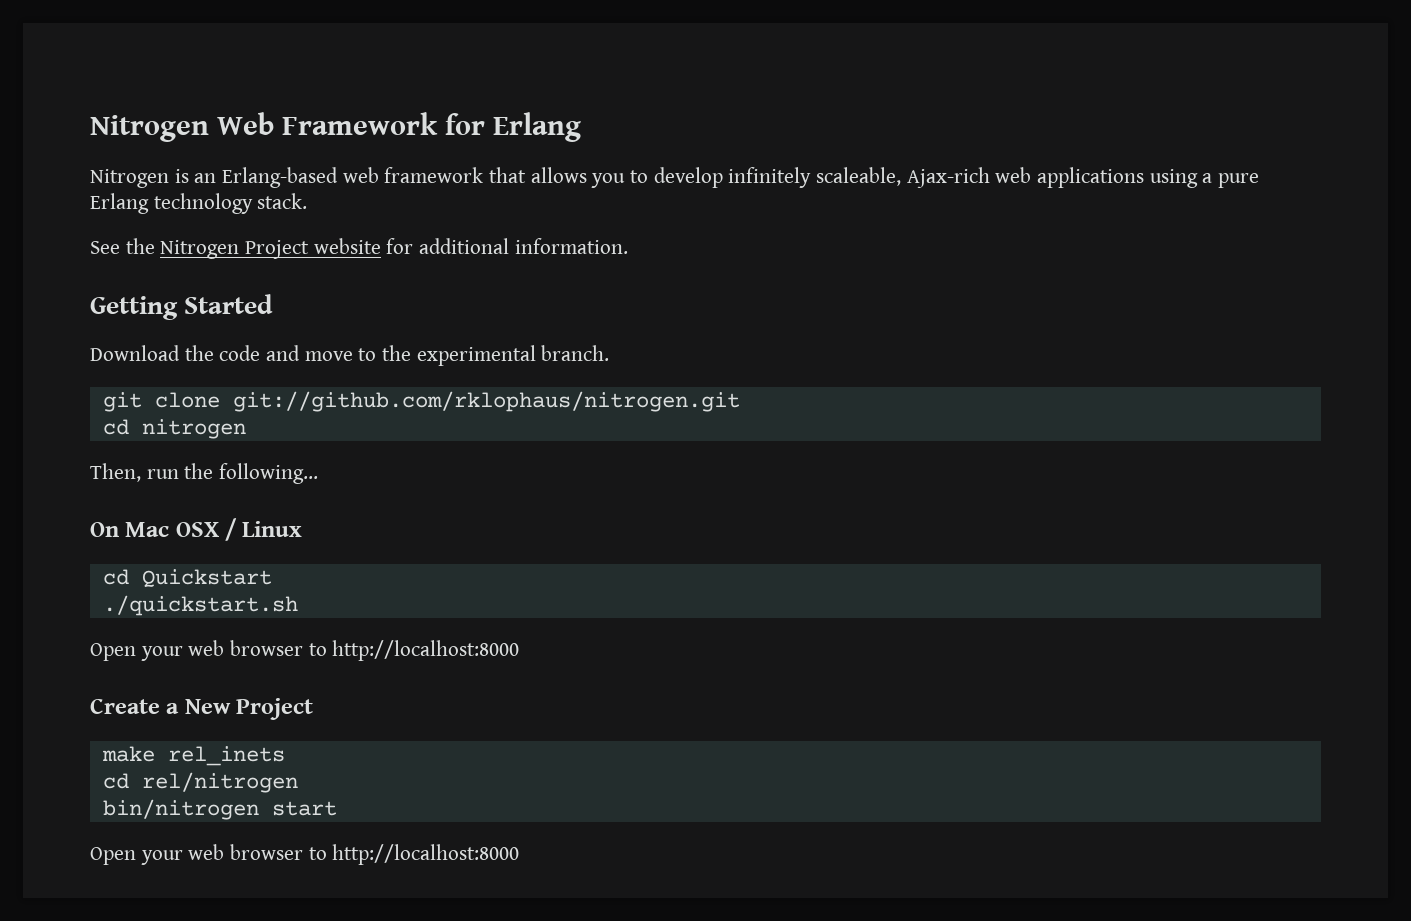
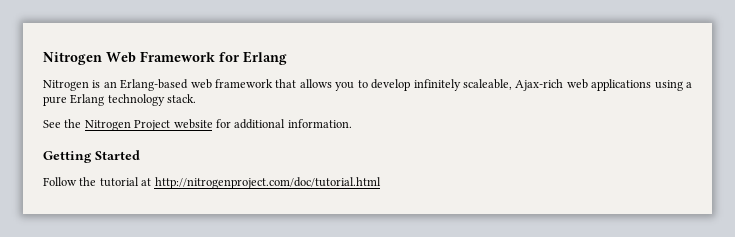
- Download the code and move to the experimental branch.
- git clone git://github.com/rklophaus/nitrogen.git
- cd nitrogen
- Then, run the following...
- On Mac OSX / Linux
- cd Quickstart
- ./quickstart.sh
- Open your web browser to http://localhost:8000
- Create a New Project
- make rel_inets
- cd rel/nitrogen
- bin/nitrogen start
- Open your web browser to http://localhost:8000
+ Follow the tutorial at http://nitrogenproject.com/doc/tutorial.html

